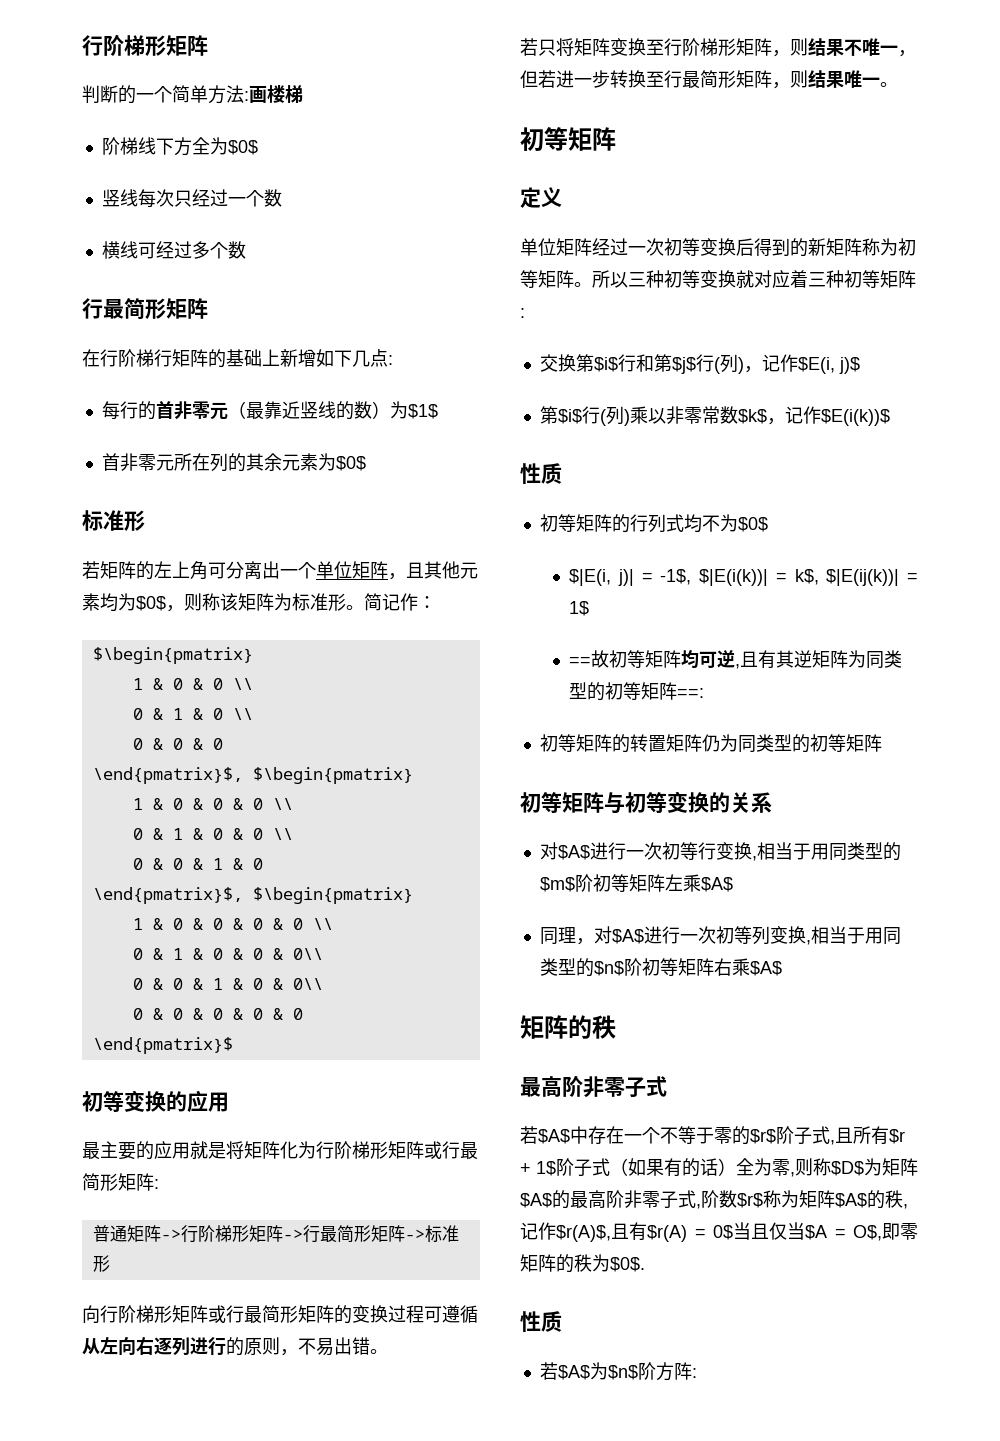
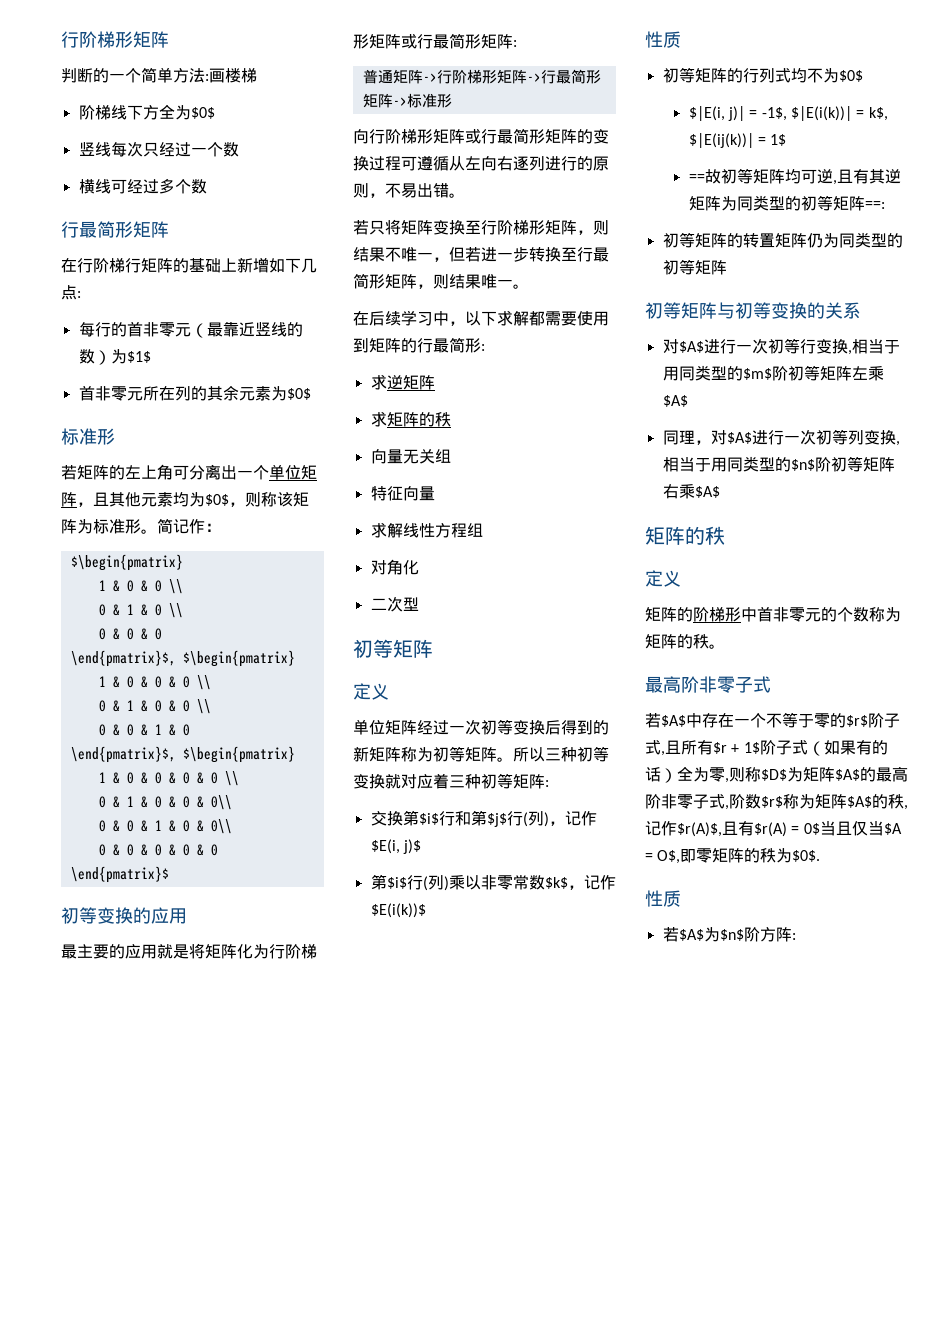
+ 在后续学习中，以下求解都需要使用到矩阵的行最简形:
+ 求逆矩阵
+ 求矩阵的秩
+ 向量无关组
+ 特征向量
+ 求解线性方程组
+ 对角化
+ 二次型
  同理，对$A$进行一次初等列变换,相当于用同类型的$n$阶初等矩阵右乘$A$
  矩阵的秩
+ 定义
+ 矩阵的阶梯形中首非零元的个数称为矩阵的秩。

